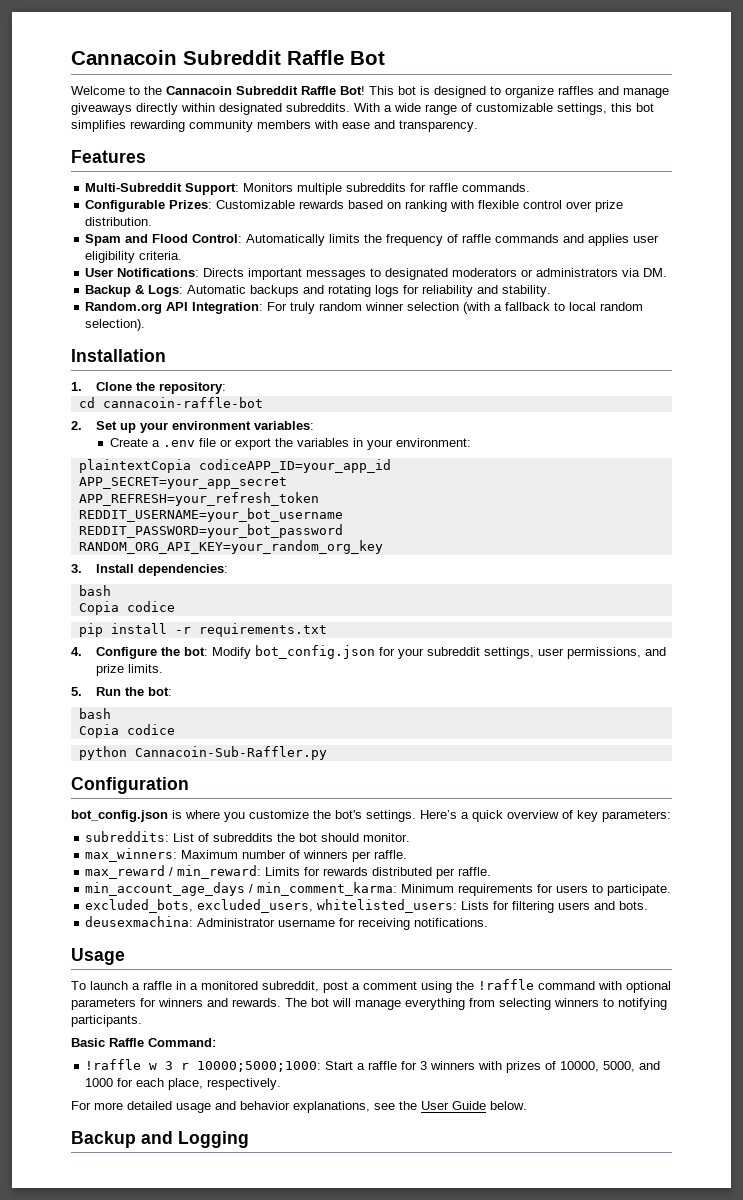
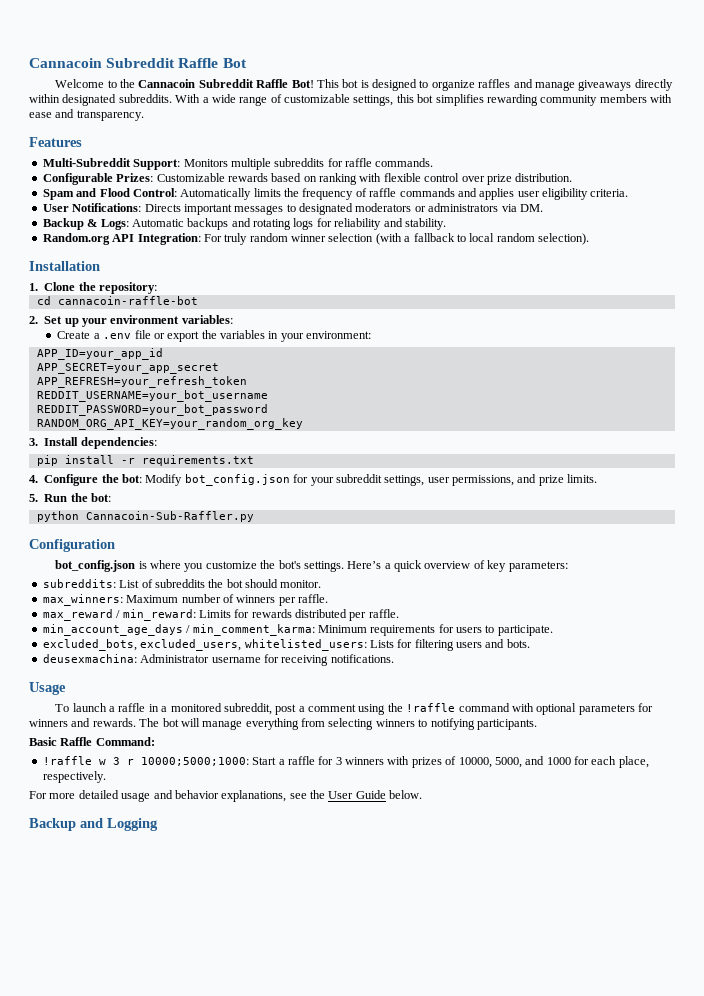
- plaintextCopia codiceAPP_ID=your_app_id
+ APP_ID=your_app_id
  3. Install dependencies:
- bash
- Copia codice
  5. Run the bot:
- bash
- Copia codice

